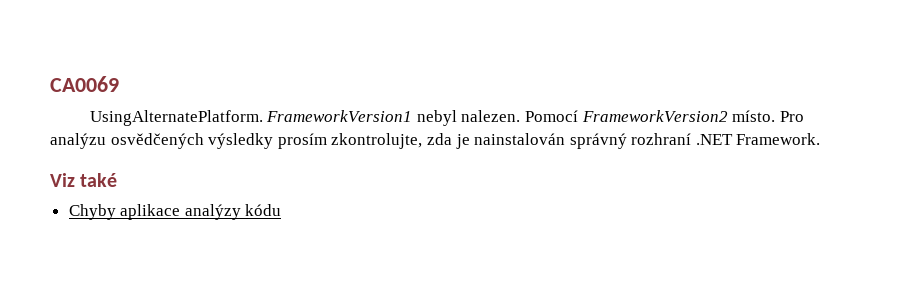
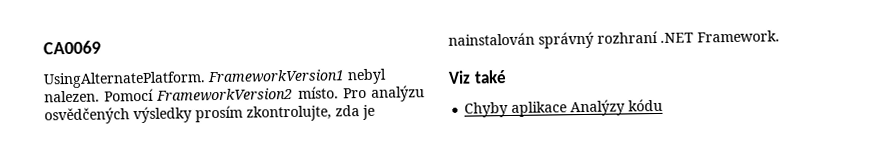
- Chyby aplikace analýzy kódu
+ Chyby aplikace Analýzy kódu

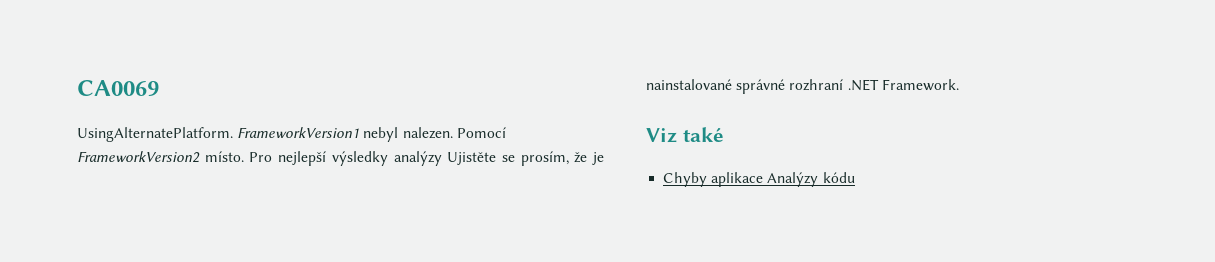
- Pro analýzu osvědčených výsledky prosím zkontrolujte, zda je nainstalován správný rozhraní .NET Framework.
+ Pro nejlepší výsledky analýzy Ujistěte se prosím, že je nainstalované správné rozhraní .NET Framework.

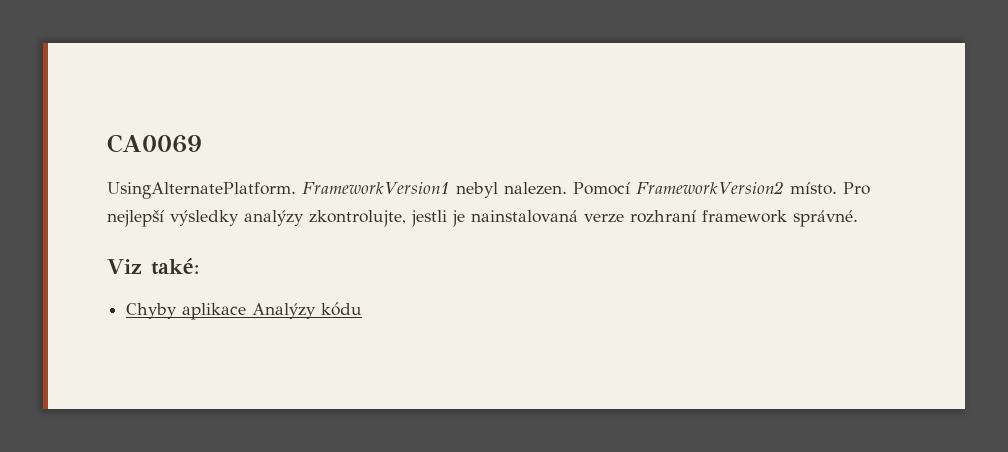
- Pro nejlepší výsledky analýzy Ujistěte se prosím, že je nainstalované správné rozhraní .NET Framework.
+ Pro nejlepší výsledky analýzy zkontrolujte, jestli je nainstalovaná verze rozhraní framework správné.
- Viz také
+ Viz také:

